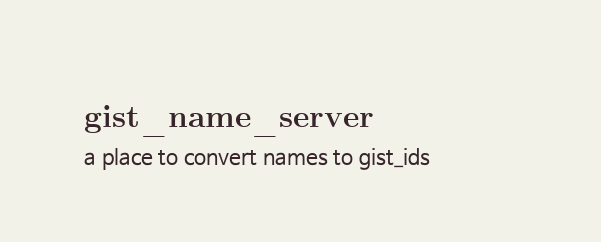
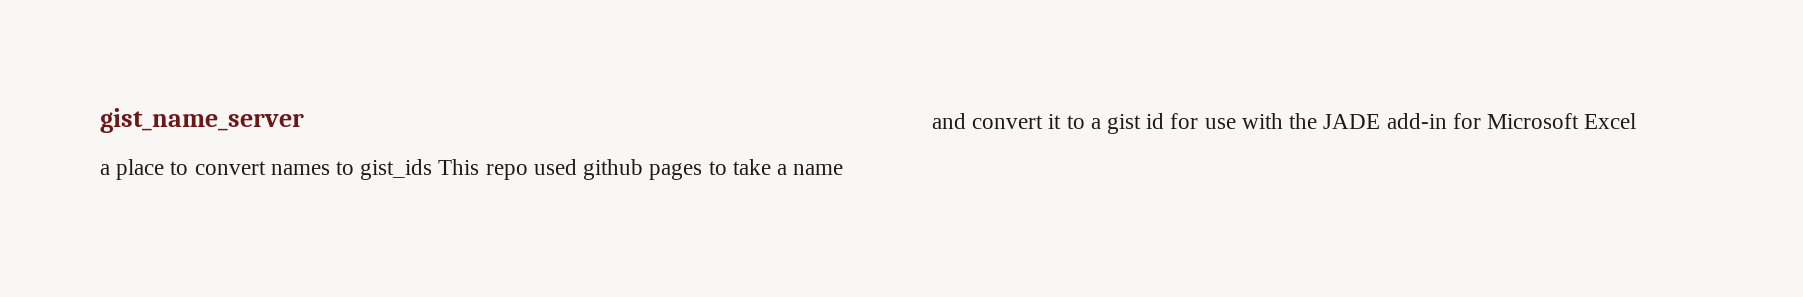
- a place to convert names to gist_ids
+ a place to convert names to gist_ids This repo used github pages to take a name and convert it to a gist id for use with the JADE add-in for Microsoft Excel

